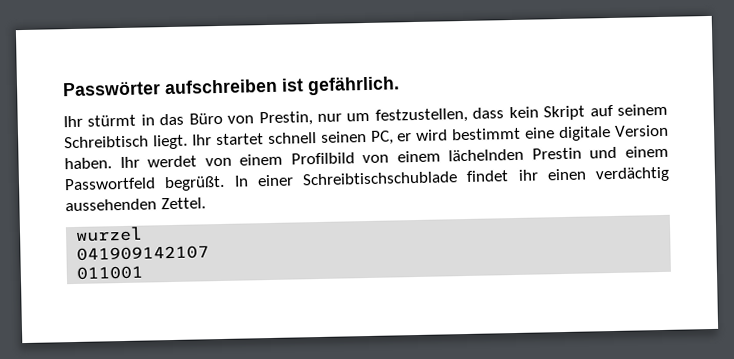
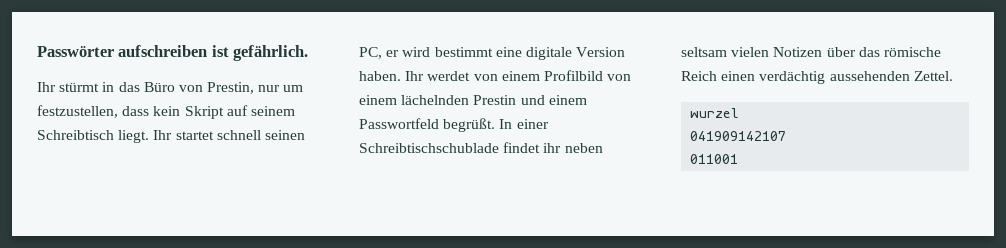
- In einer Schreibtischschublade findet ihr einen verdächtig aussehenden Zettel.
+ In einer Schreibtischschublade findet ihr neben seltsam vielen Notizen über das römische Reich einen verdächtig aussehenden Zettel.

